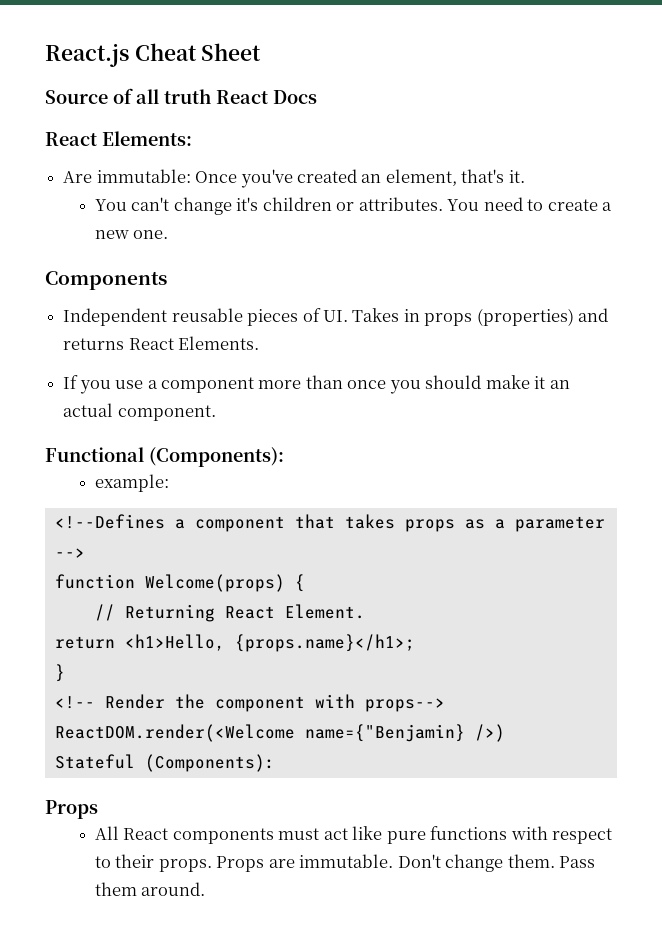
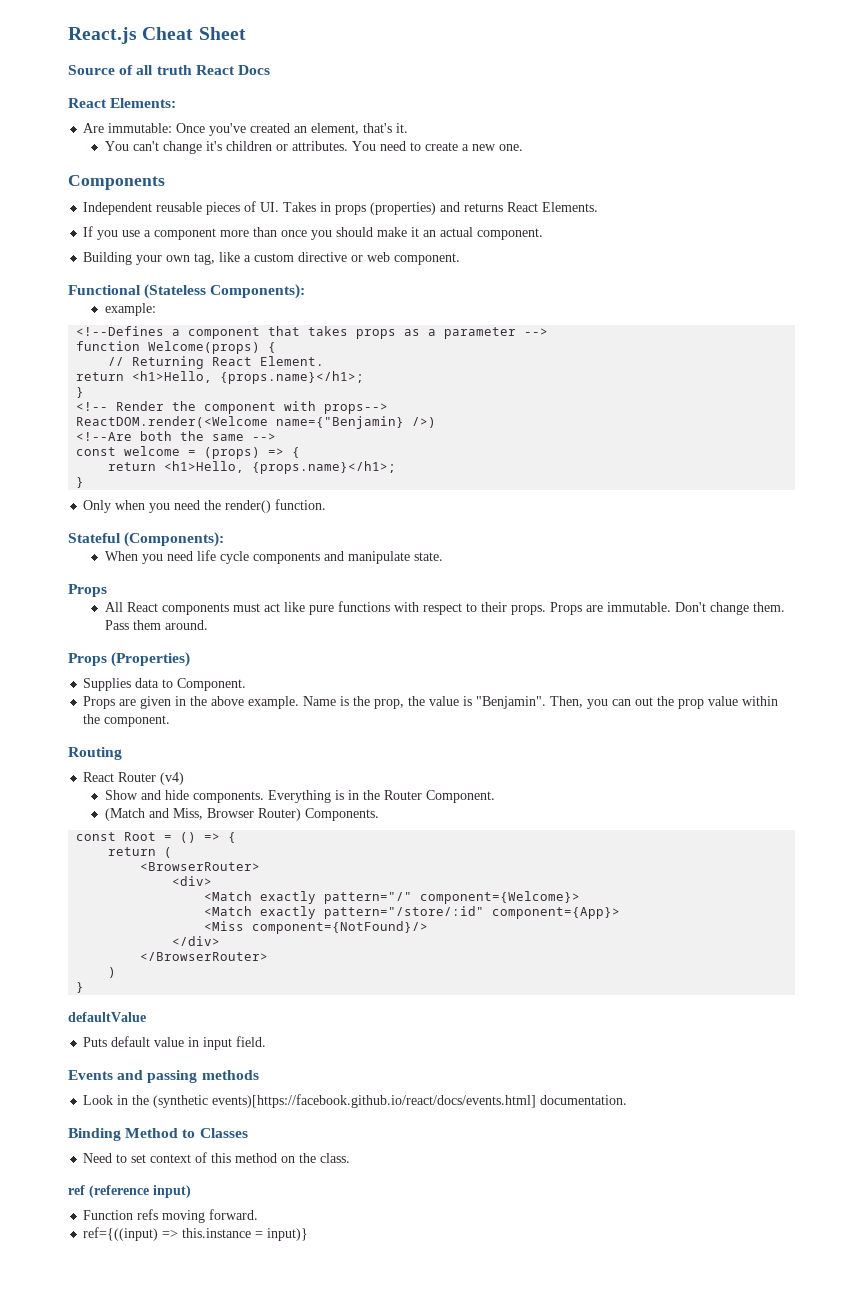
+ Building your own tag, like a custom directive or web component.
- Functional (Components):
+ Functional (Stateless Components):
+ <!--Are both the same -->
+ const welcome = (props) => {
+ return <h1>Hello, {props.name}</h1>;
+ }
+ Only when you need the render() function.
  Stateful (Components):
+ When you need life cycle components and manipulate state.
+ Props (Properties)
+ Supplies data to Component.
+ Props are given in the above example. Name is the prop, the value is "Benjamin". Then, you can out the prop value within the component.
+ Routing
+ React Router (v4)
+ Show and hide components. Everything is in the Router Component.
+ (Match and Miss, Browser Router) Components.
+ const Root = () => {
+ return (
+ <BrowserRouter>
+ <div>
+ <Match exactly pattern="/" component={Welcome}>
+ <Match exactly pattern="/store/:id" component={App}>
+ <Miss component={NotFound}/>
+ </div>
+ </BrowserRouter>
+ )
+ }
+ defaultValue
+ Puts default value in input field.
+ Events and passing methods
+ Look in the (synthetic events)[https://facebook.github.io/react/docs/events.html] documentation.
+ Binding Method to Classes
+ Need to set context of this method on the class.
+ ref (reference input)
+ Function refs moving forward.
+ ref={((input) => this.instance = input)}

